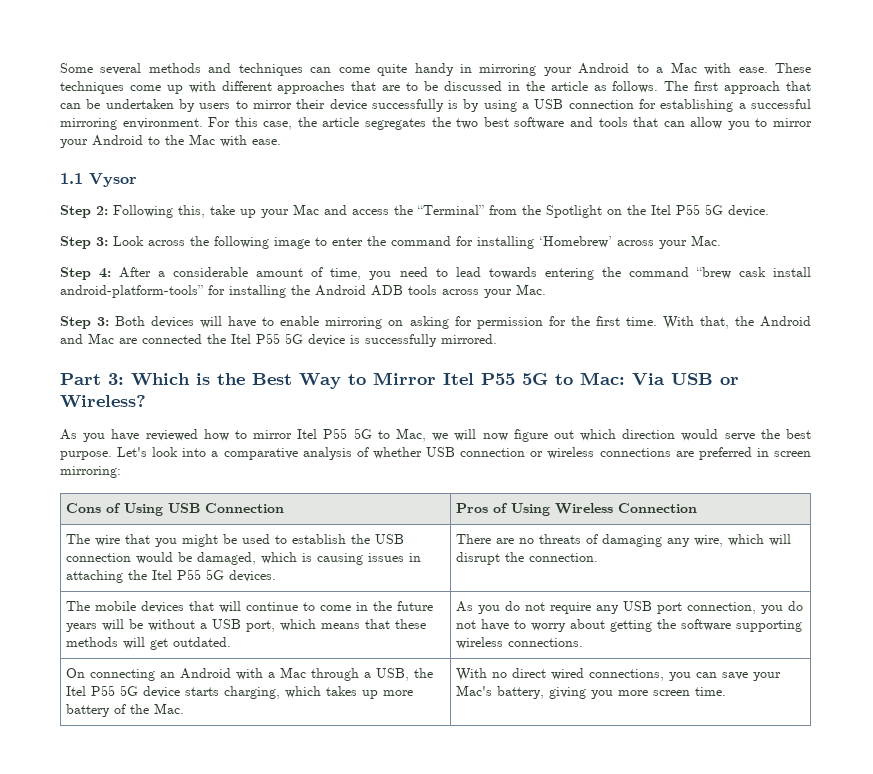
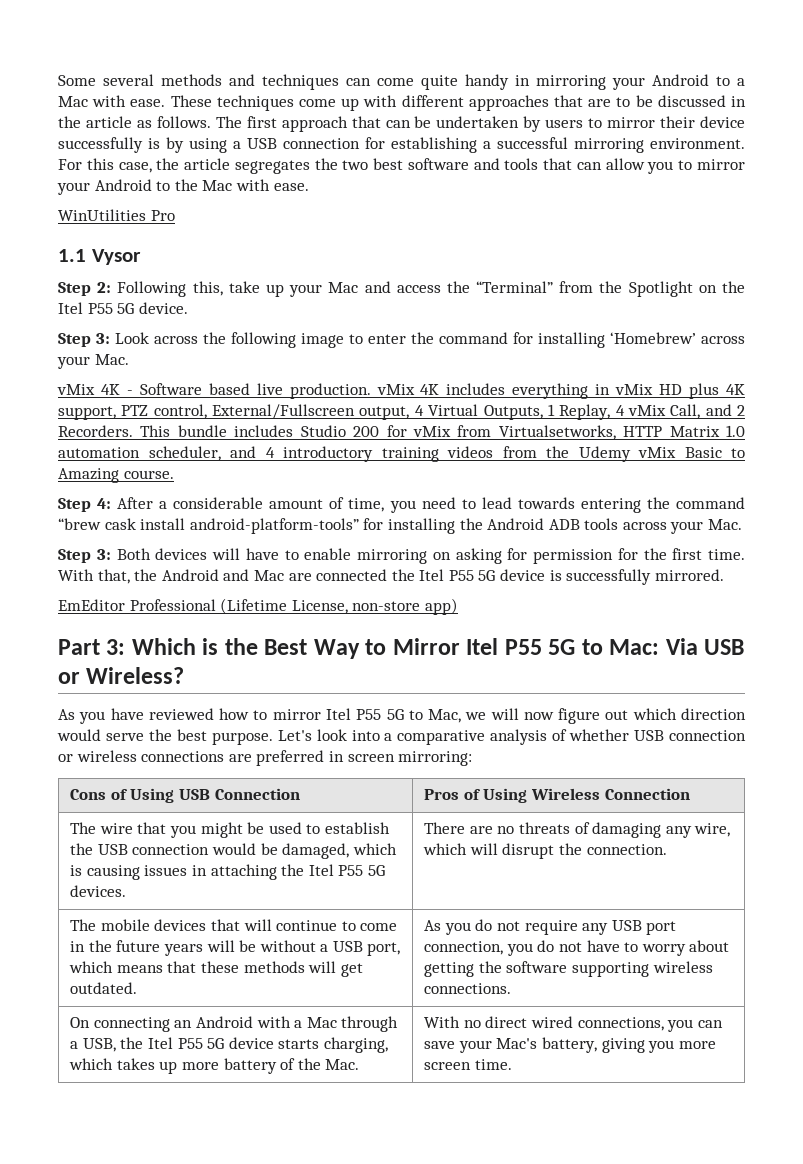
+ WinUtilities Pro
+ vMix 4K - Software based live production. vMix 4K includes everything in vMix HD plus 4K support, PTZ control, External/Fullscreen output, 4 Virtual Outputs, 1 Replay, 4 vMix Call, and 2 Recorders. This bundle includes Studio 200 for vMix from Virtualsetworks, HTTP Matrix 1.0 automation scheduler, and 4 introductory training videos from the Udemy vMix Basic to Amazing course.
+ EmEditor Professional (Lifetime License, non-store app)

